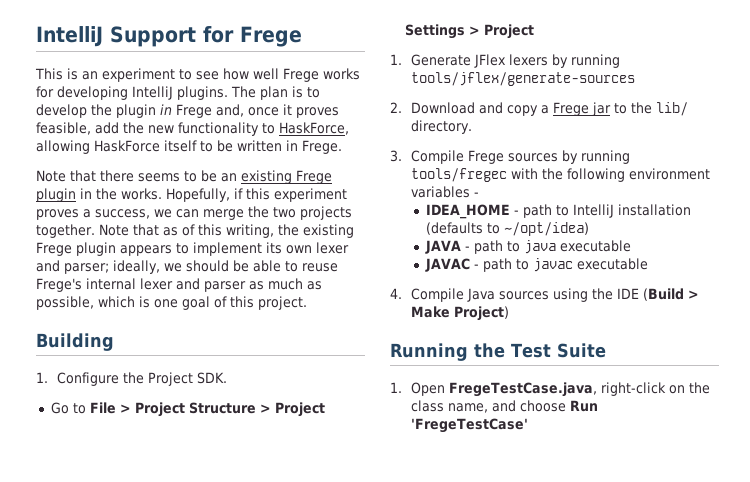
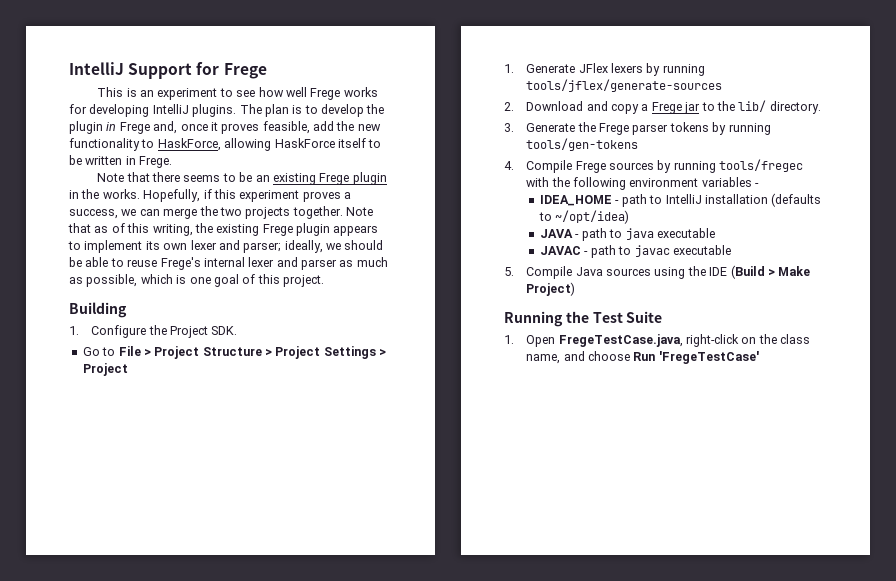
- 3. Compile Frege sources by running tools/fregec with the following environment variables -
+ 3. Generate the Frege parser tokens by running tools/gen-tokens
+ 4. Compile Frege sources by running tools/fregec with the following environment variables -
- 4. Compile Java sources using the IDE (Build > Make Project)
+ 5. Compile Java sources using the IDE (Build > Make Project)

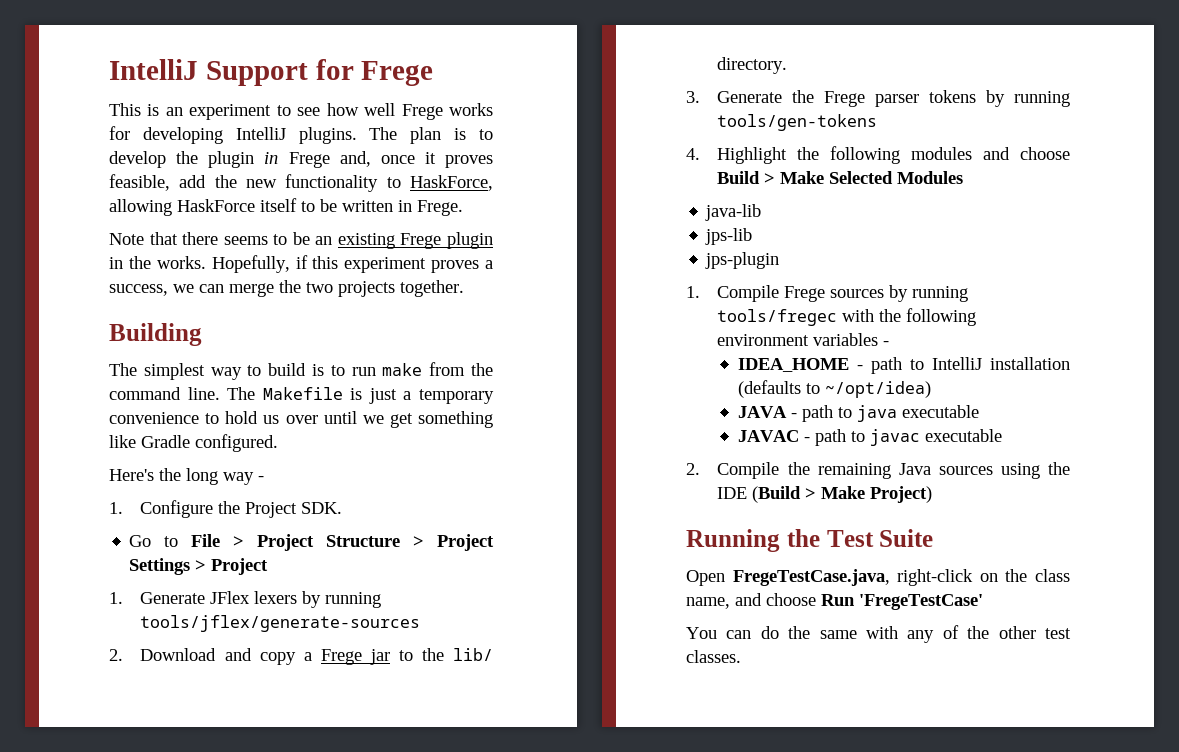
- Hopefully, if this experiment proves a success, we can merge the two projects together. Note that as of this writing, the existing Frege plugin appears to implement its own lexer and parser; ideally, we should be able to reuse Frege's internal lexer and parser as much as possible, which is one goal of this project.
+ Hopefully, if this experiment proves a success, we can merge the two projects together.
  Building
+ The simplest way to build is to run make from the command line. The Makefile is just a temporary convenience to hold us over until we get something like Gradle configured.
+ Here's the long way -
- 4. Compile Frege sources by running tools/fregec with the following environment variables -
+ 4. Highlight the following modules and choose Build > Make Selected Modules
+ java-lib
+ jps-lib
+ jps-plugin
+ 1. Compile Frege sources by running tools/fregec with the following environment variables -
- 5. Compile Java sources using the IDE (Build > Make Project)
+ 2. Compile the remaining Java sources using the IDE (Build > Make Project)
- 1. Open FregeTestCase.java, right-click on the class name, and choose Run 'FregeTestCase'
+ Open FregeTestCase.java, right-click on the class name, and choose Run 'FregeTestCase'
+ You can do the same with any of the other test classes.

